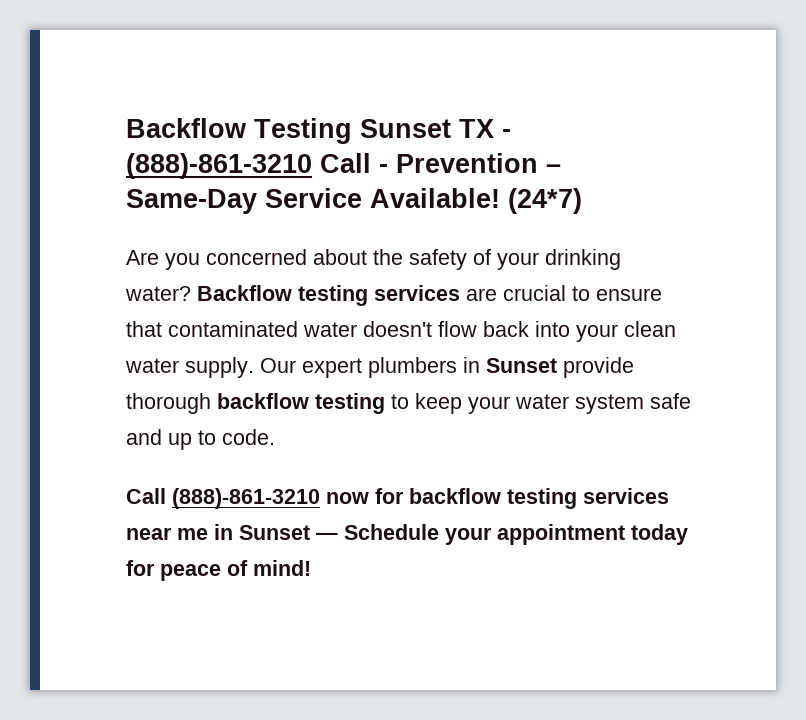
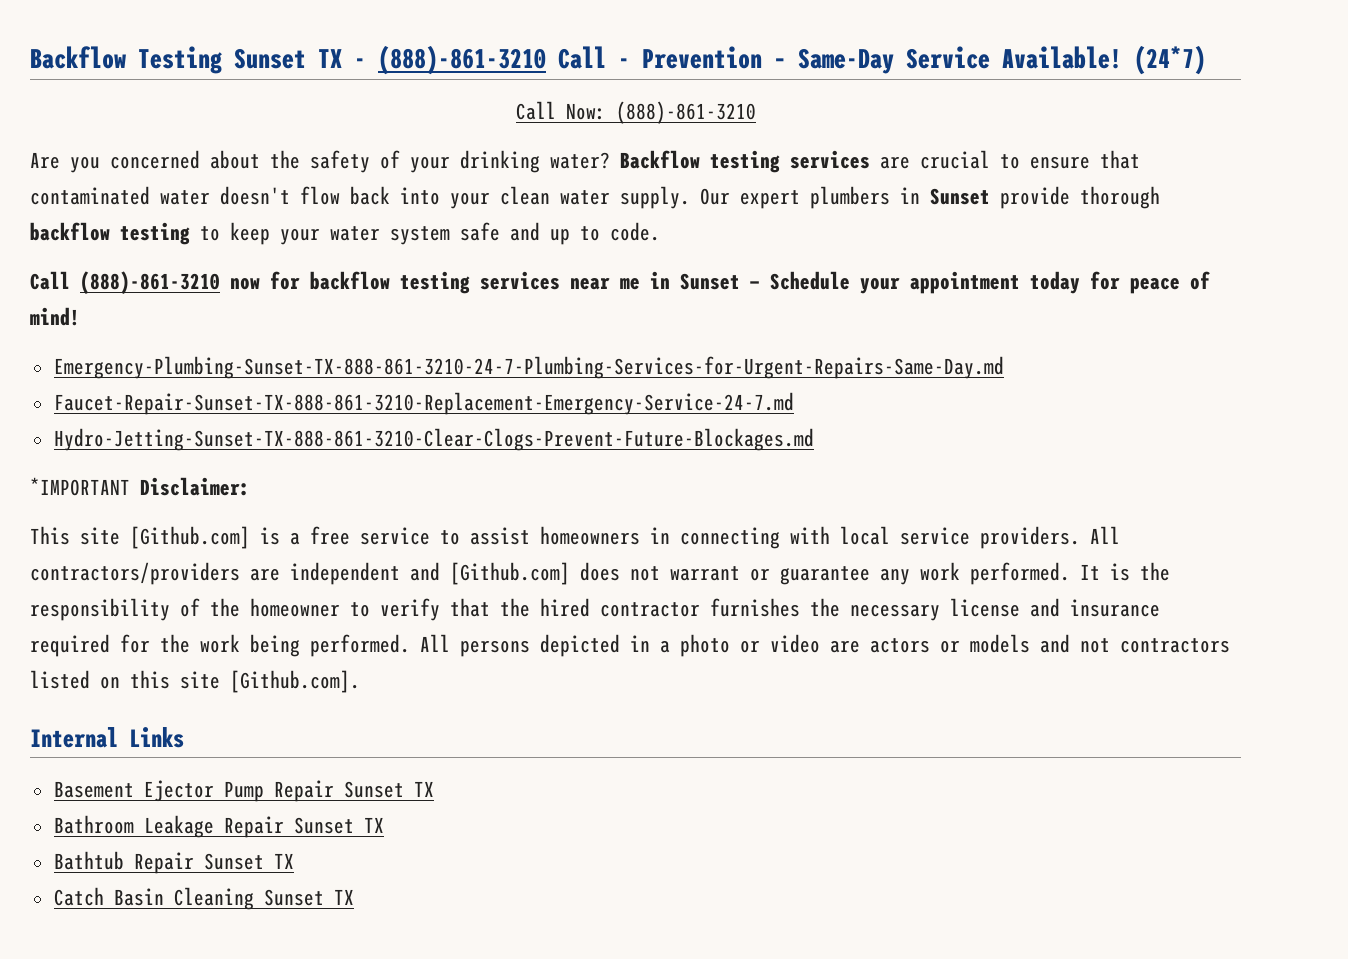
+ Call Now: (888)-861-3210
+ Emergency-Plumbing-Sunset-TX-888-861-3210-24-7-Plumbing-Services-for-Urgent-Repairs-Same-Day.md
+ Faucet-Repair-Sunset-TX-888-861-3210-Replacement-Emergency-Service-24-7.md
+ Hydro-Jetting-Sunset-TX-888-861-3210-Clear-Clogs-Prevent-Future-Blockages.md
+ *IMPORTANT Disclaimer:
+ This site [Github.com] is a free service to assist homeowners in connecting with local service providers. All contractors/providers are independent and [Github.com] does not warrant or guarantee any work performed. It is the responsibility of the homeowner to verify that the hired contractor furnishes the necessary license and insurance required for the work being performed. All persons depicted in a photo or video are actors or models and not contractors listed on this site [Github.com].
+ Internal Links
+ Basement Ejector Pump Repair Sunset TX
+ Bathroom Leakage Repair Sunset TX
+ Bathtub Repair Sunset TX
+ Catch Basin Cleaning Sunset TX

